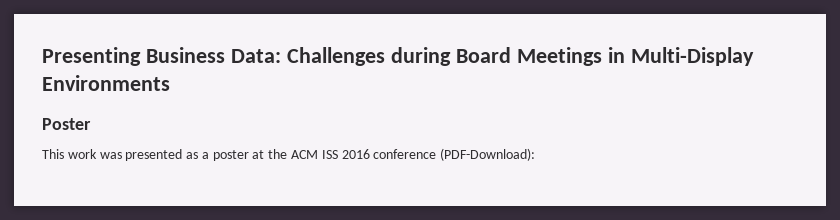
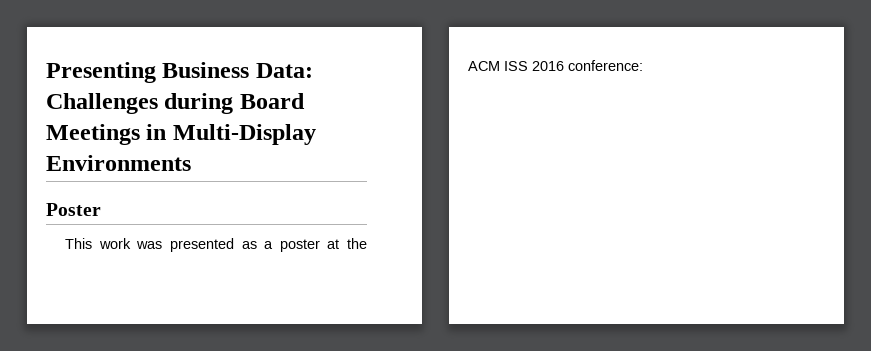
- This work was presented as a poster at the ACM ISS 2016 conference (PDF-Download):
+ This work was presented as a poster at the ACM ISS 2016 conference:

